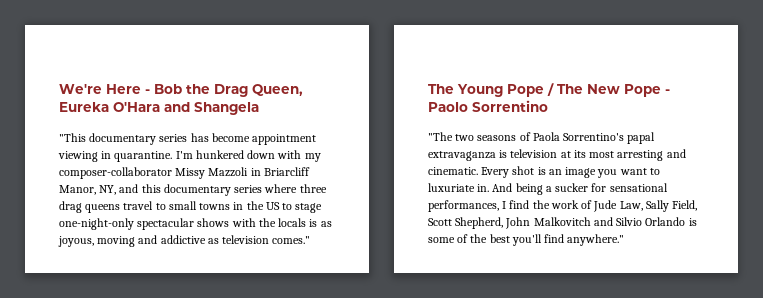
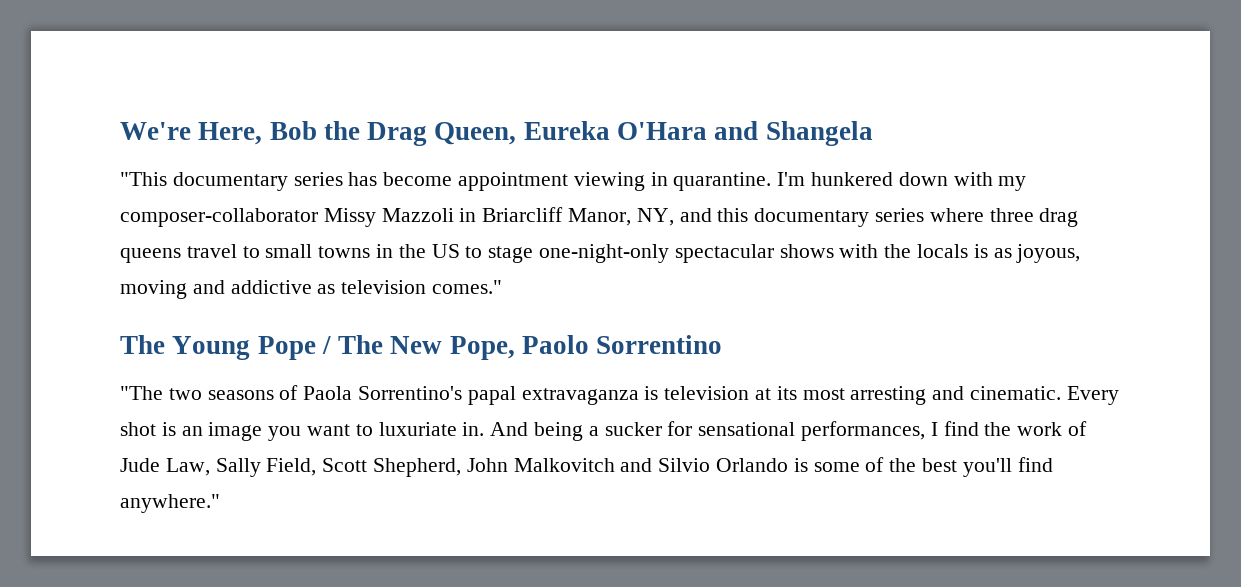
- We're Here - Bob the Drag Queen, Eureka O'Hara and Shangela
+ We're Here, Bob the Drag Queen, Eureka O'Hara and Shangela
- The Young Pope / The New Pope - Paolo Sorrentino
+ The Young Pope / The New Pope, Paolo Sorrentino

